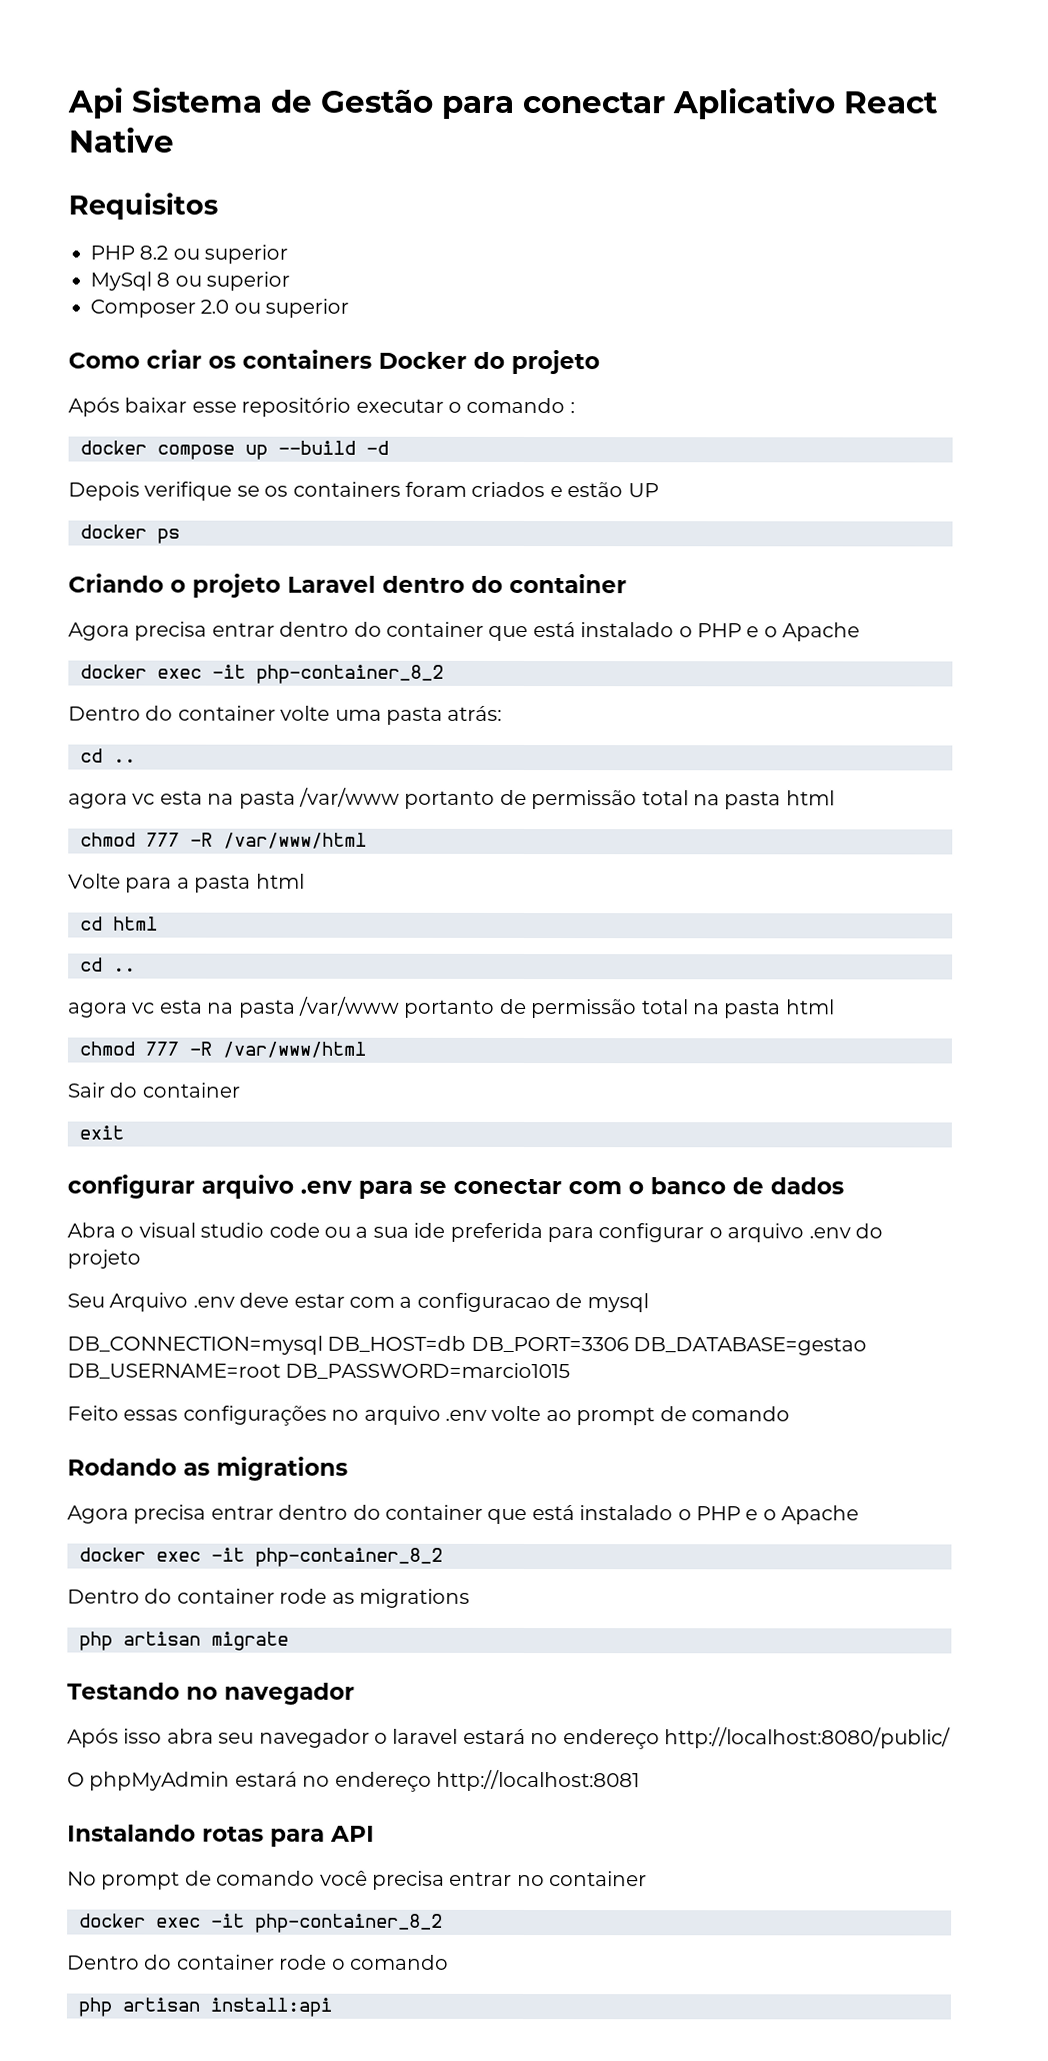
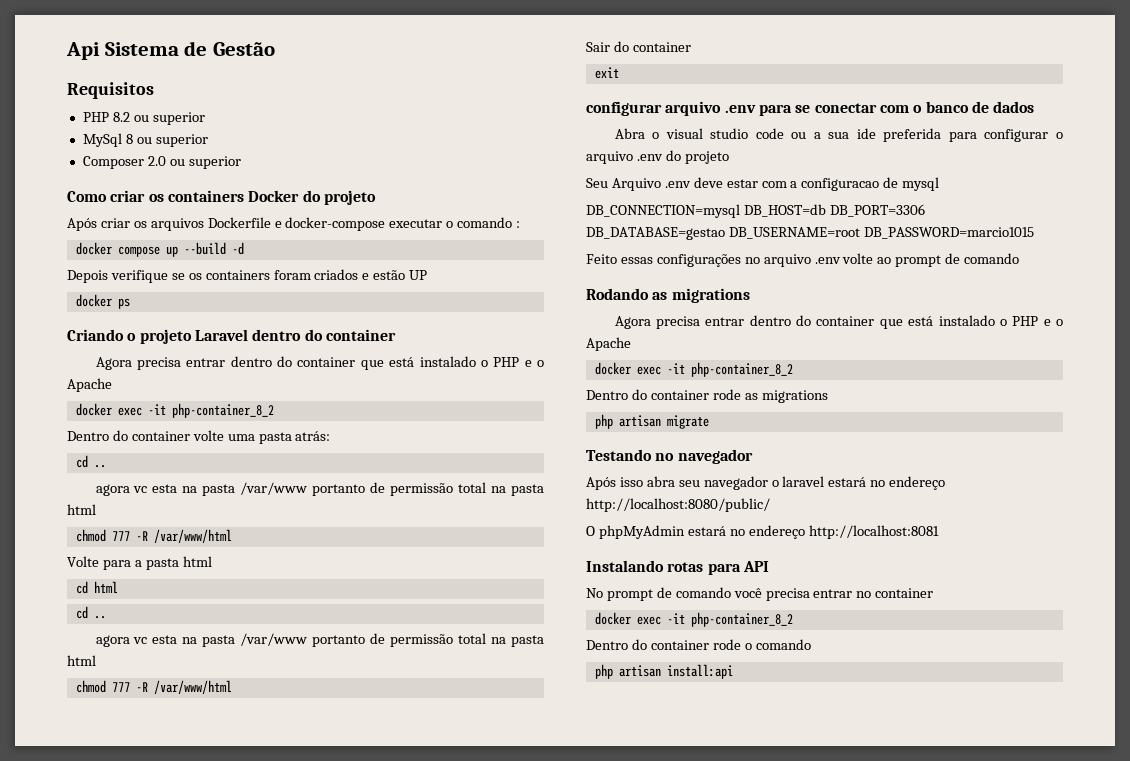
- Api Sistema de Gestão para conectar Aplicativo React Native
+ Api Sistema de Gestão
- Após baixar esse repositório executar o comando :
+ Após criar os arquivos Dockerfile e docker-compose executar o comando :

